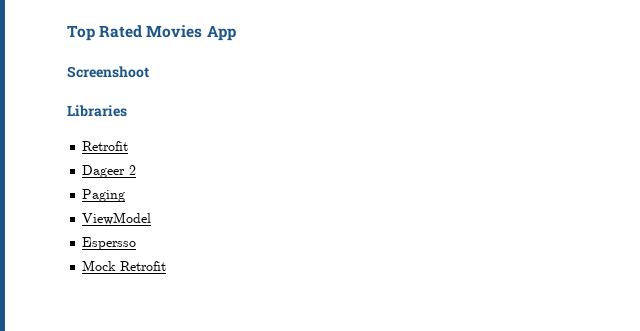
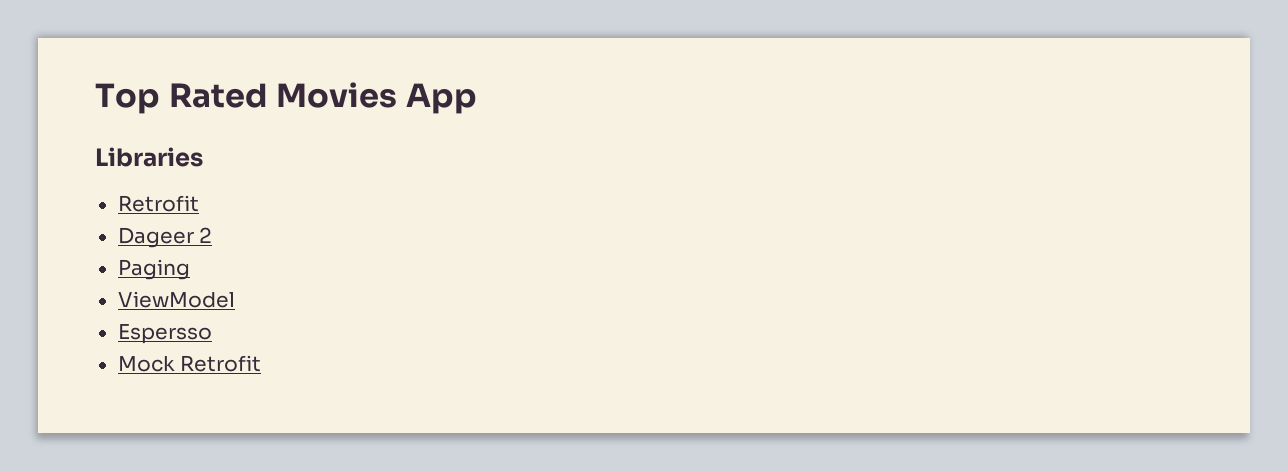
- Screenshoot

